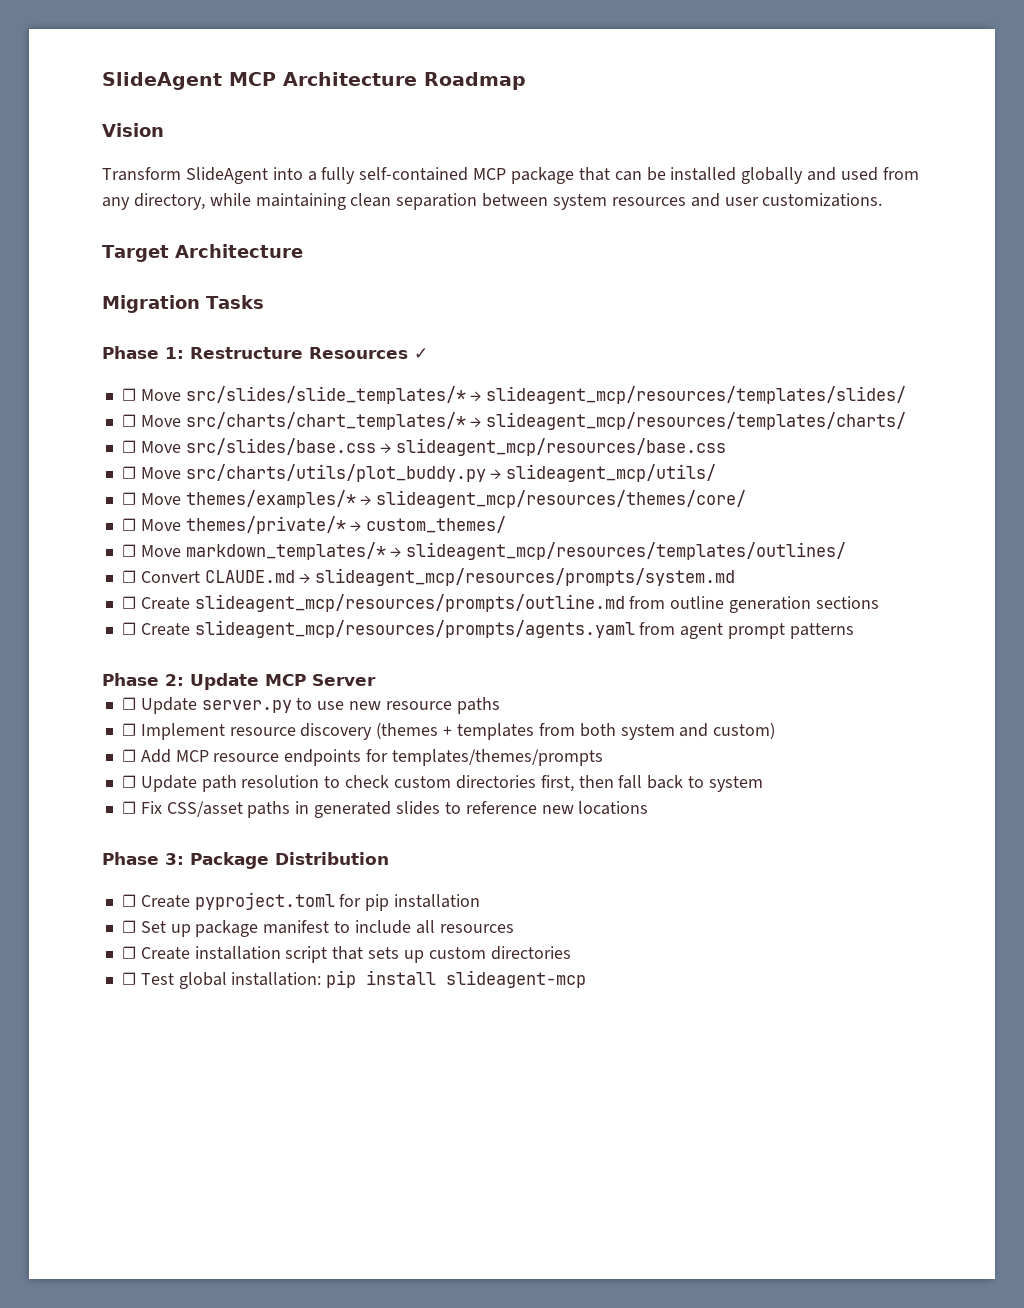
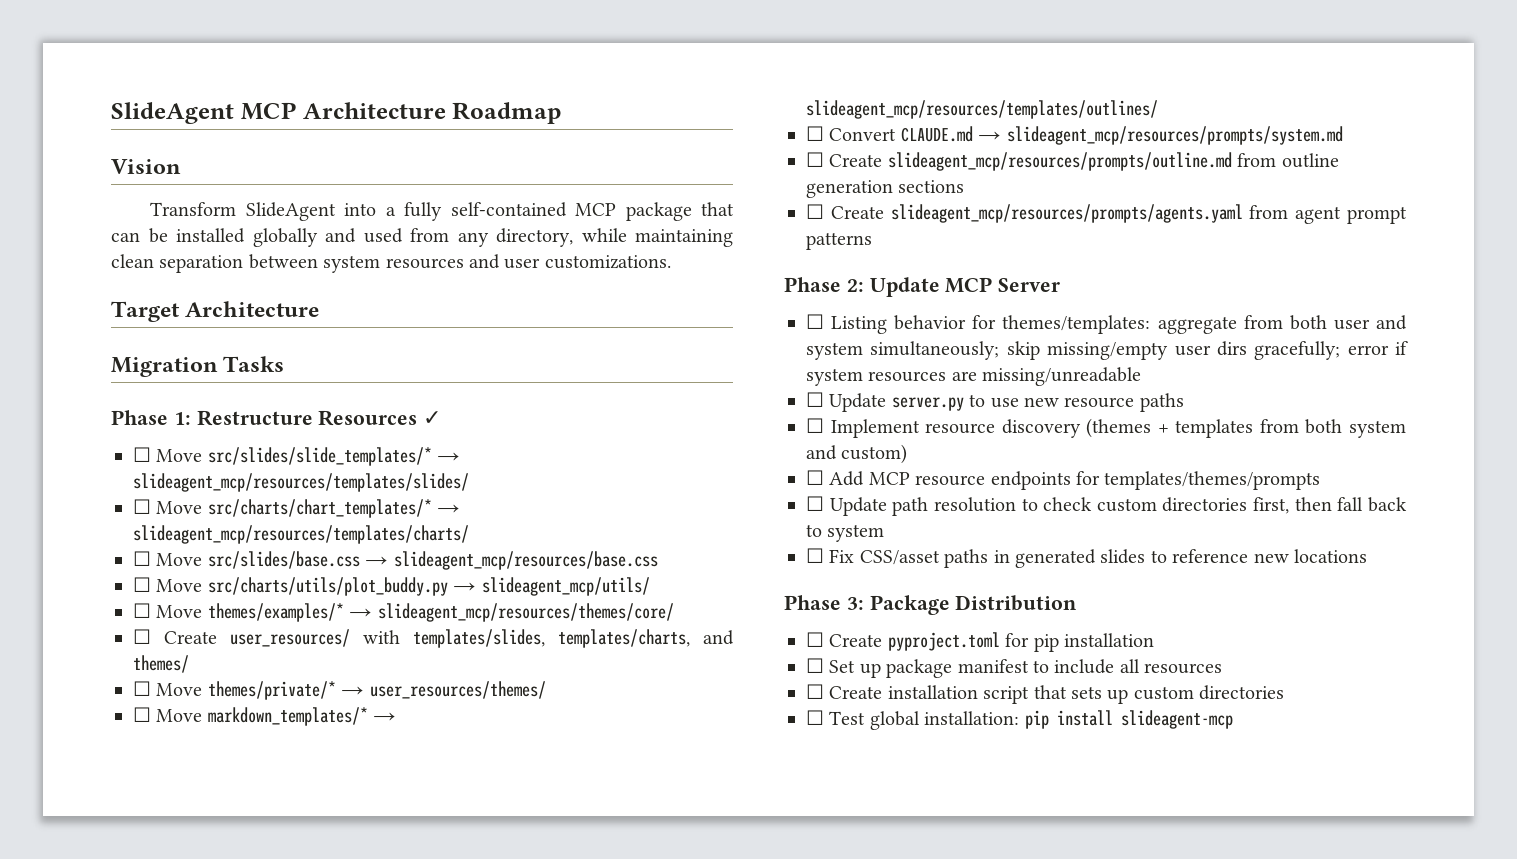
+ ☐ Create user_resources/ with templates/slides, templates/charts, and themes/
- ☐ Move themes/private/* → custom_themes/
+ ☐ Move themes/private/* → user_resources/themes/
+ ☐ Listing behavior for themes/templates: aggregate from both user and system simultaneously; skip missing/empty user dirs gracefully; error if system resources are missing/unreadable

